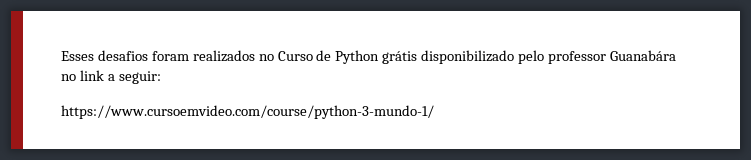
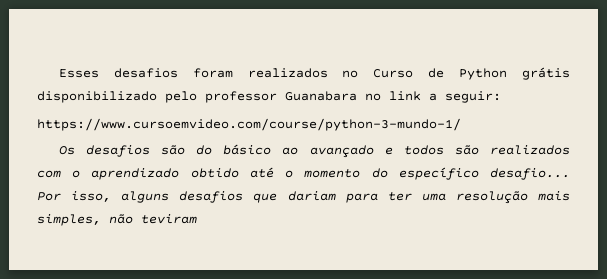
- Esses desafios foram realizados no Curso de Python grátis disponibilizado pelo professor Guanabára no link a seguir:
+ Esses desafios foram realizados no Curso de Python grátis disponibilizado pelo professor Guanabara no link a seguir:
+ Os desafios são do básico ao avançado e todos são realizados com o aprendizado obtido até o momento do específico desafio... Por isso, alguns desafios que dariam para ter uma resolução mais simples, não teviram

